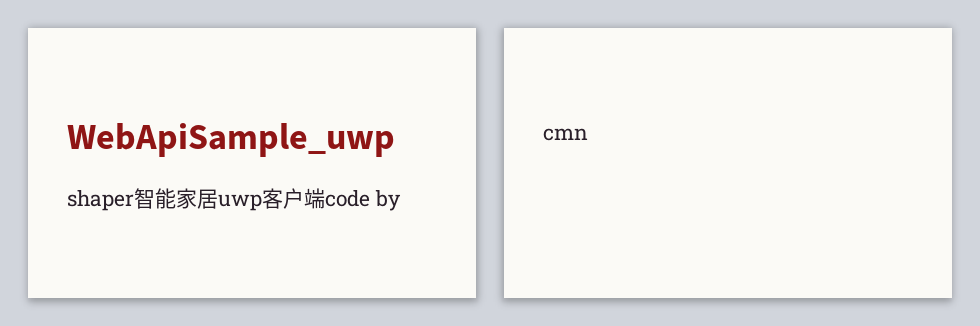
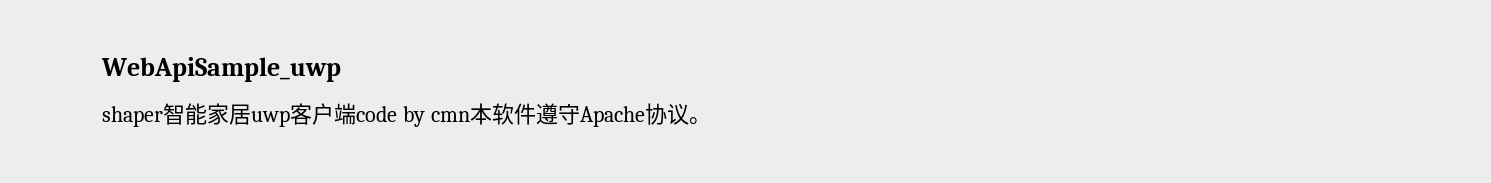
- shaper智能家居uwp客户端code by cmn
+ shaper智能家居uwp客户端code by cmn本软件遵守Apache协议。

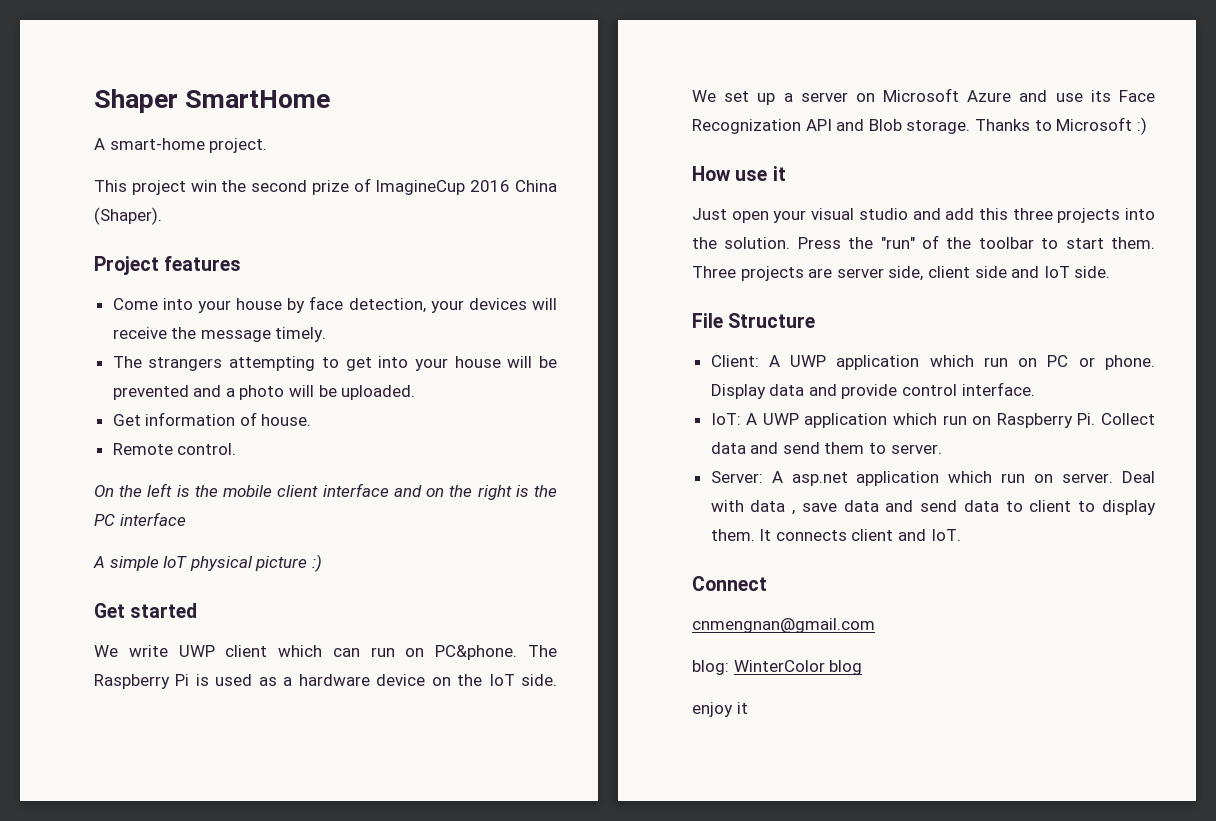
- WebApiSample_uwp
- shaper智能家居uwp客户端code by cmn本软件遵守Apache协议。
+ Shaper SmartHome
+ A smart-home project.
+ This project win the second prize of ImagineCup 2016 China (Shaper).
+ Project features
+ Come into your house by face detection, your devices will receive the message timely.
+ The strangers attempting to get into your house will be prevented and a photo will be uploaded.
+ Get information of house.
+ Remote control.
+ On the left is the mobile client interface and on the right is the PC interface
+ A simple IoT physical picture :)
+ Get started
+ We write UWP client which can run on PC&phone. The Raspberry Pi is used as a hardware device on the IoT side. We set up a server on Microsoft Azure and use its Face Recognization API and Blob storage. Thanks to Microsoft :)
+ How use it
+ Just open your visual studio and add this three projects into the solution. Press the "run" of the toolbar to start them. Three projects are server side, client side and IoT side.
+ File Structure
+ Client: A UWP application which run on PC or phone. Display data and provide control interface.
+ IoT: A UWP application which run on Raspberry Pi. Collect data and send them to server.
+ Server: A asp.net application which run on server. Deal with data , save data and send data to client to display them. It connects client and IoT.
+ Connect
+ cnmengnan@gmail.com
+ blog: WinterColor blog
+ enjoy it

